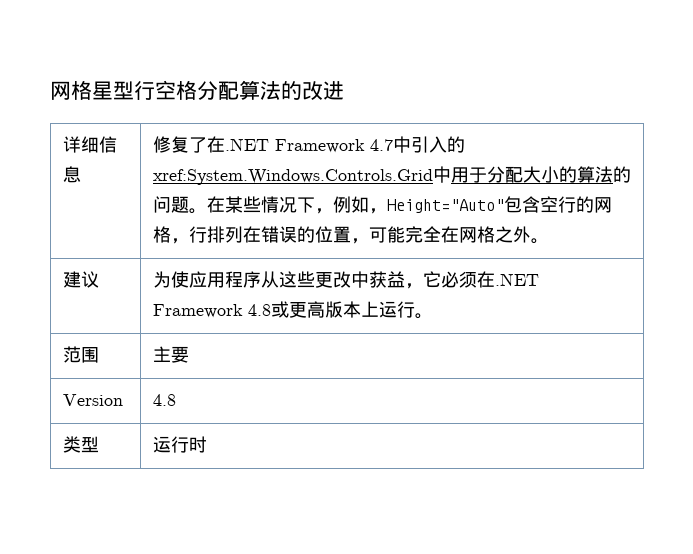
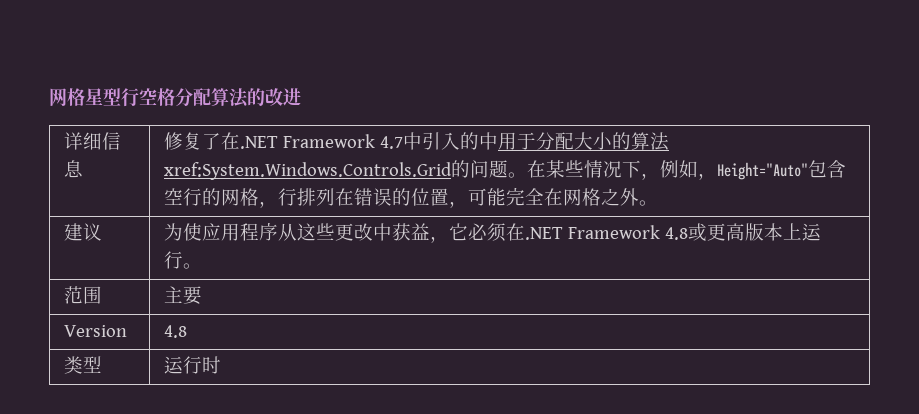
- 详细信息 | 修复了在.NET Framework 4.7中引入的xref:System.Windows.Controls.Grid中用于分配大小的算法的问题。在某些情况下，例如，Height="Auto"包含空行的网格，行排列在错误的位置，可能完全在网格之外。
+ 详细信息 | 修复了在.NET Framework 4.7中引入的中用于分配大小的算法xref:System.Windows.Controls.Grid的问题。在某些情况下，例如，Height="Auto"包含空行的网格，行排列在错误的位置，可能完全在网格之外。

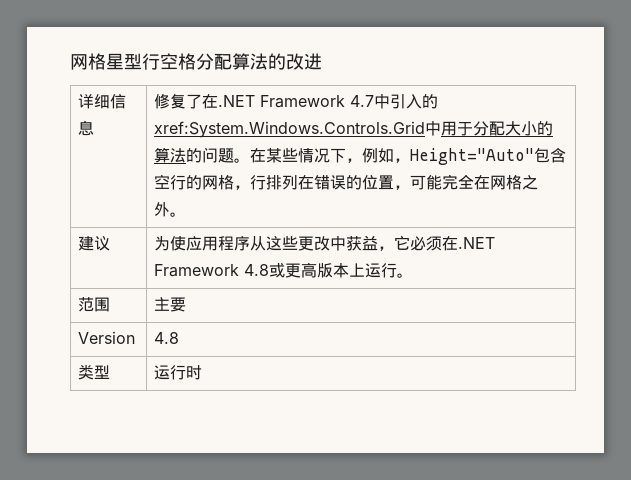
- 详细信息 | 修复了在.NET Framework 4.7中引入的中用于分配大小的算法xref:System.Windows.Controls.Grid的问题。在某些情况下，例如，Height="Auto"包含空行的网格，行排列在错误的位置，可能完全在网格之外。
+ 详细信息 | 修复了在.NET Framework 4.7中引入的xref:System.Windows.Controls.Grid中用于分配大小的算法的问题。在某些情况下，例如，Height="Auto"包含空行的网格，行排列在错误的位置，可能完全在网格之外。

